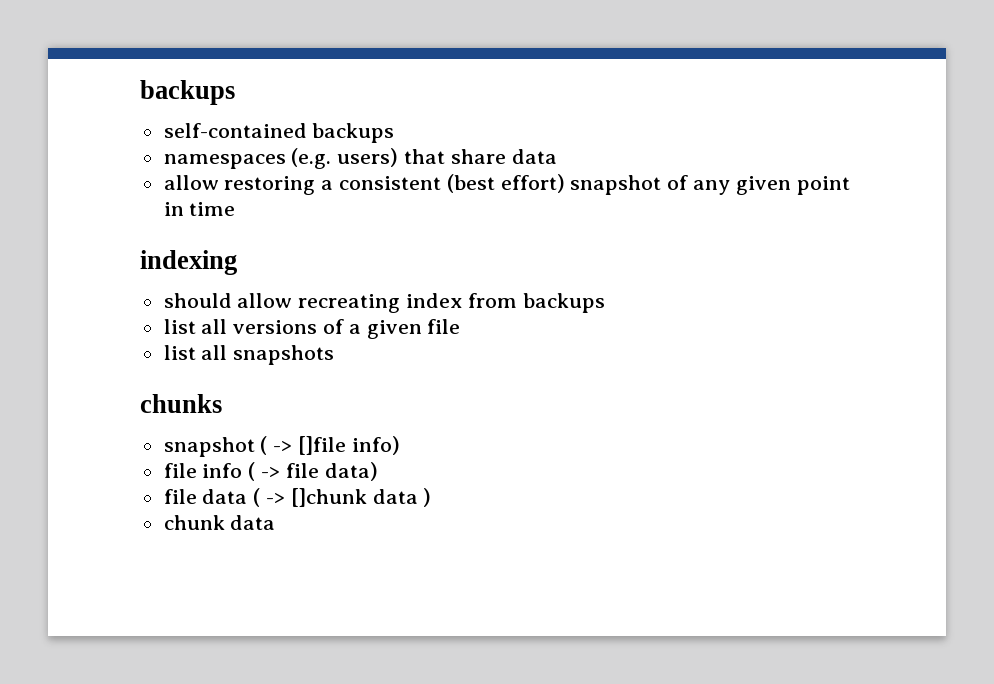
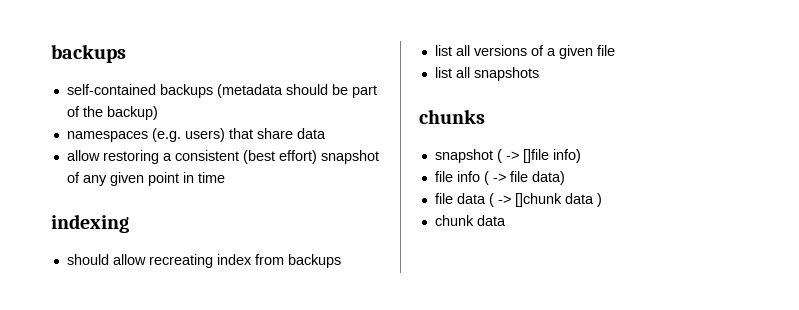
- self-contained backups
+ self-contained backups (metadata should be part of the backup)

